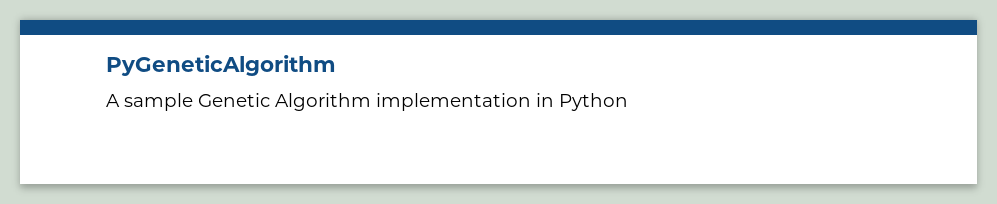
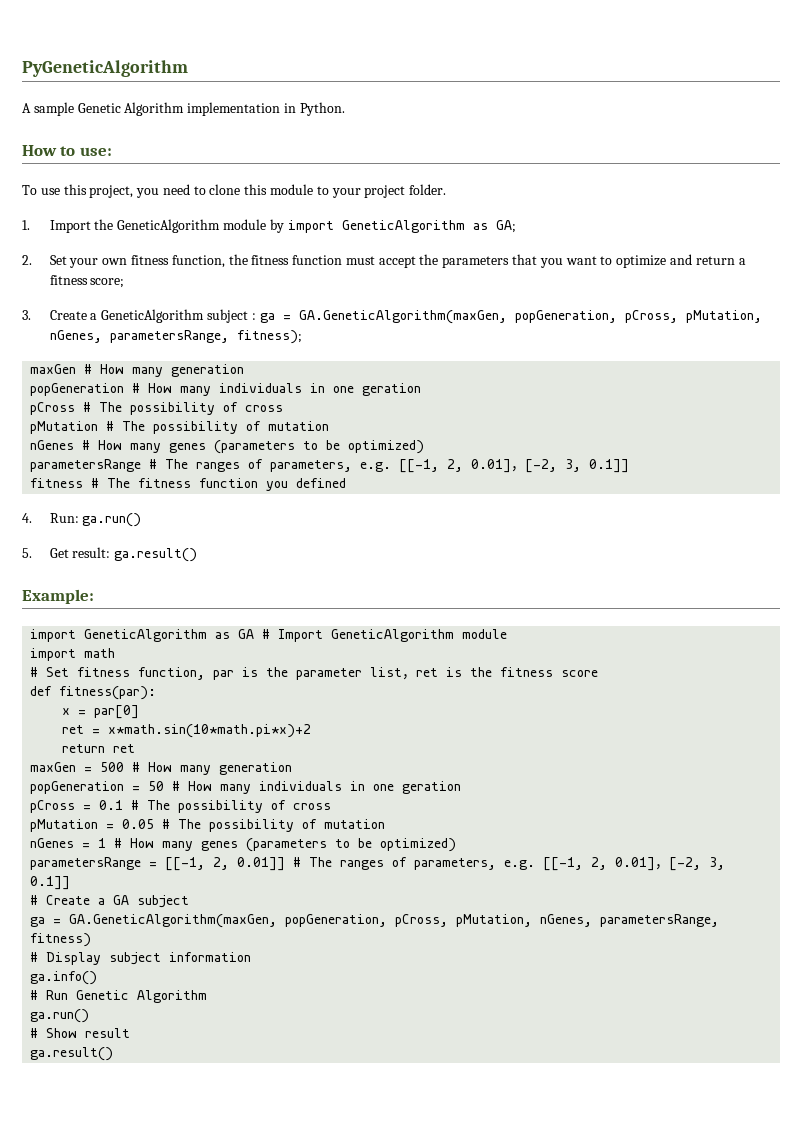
- A sample Genetic Algorithm implementation in Python
+ A sample Genetic Algorithm implementation in Python.
+ How to use:
+ To use this project, you need to clone this module to your project folder.
+ 1. Import the GeneticAlgorithm module by import GeneticAlgorithm as GA;
+ 2. Set your own fitness function, the fitness function must accept the parameters that you want to optimize and return a fitness score;
+ 3. Create a GeneticAlgorithm subject : ga = GA.GeneticAlgorithm(maxGen, popGeneration, pCross, pMutation, nGenes, parametersRange, fitness);
+ maxGen # How many generation
+ popGeneration # How many individuals in one geration
+ pCross # The possibility of cross
+ pMutation # The possibility of mutation
+ nGenes # How many genes (parameters to be optimized)
+ parametersRange # The ranges of parameters, e.g. [[-1, 2, 0.01]，[-2, 3, 0.1]]
+ fitness # The fitness function you defined
+ 4. Run: ga.run()
+ 5. Get result: ga.result()
+ Example:
+ import GeneticAlgorithm as GA # Import GeneticAlgorithm module
+ import math
+ # Set fitness function, par is the parameter list，ret is the fitness score
+ def fitness(par):
+ x = par[0]
+ ret = x*math.sin(10*math.pi*x)+2
+ return ret
+ maxGen = 500 # How many generation
+ popGeneration = 50 # How many individuals in one geration
+ pCross = 0.1 # The possibility of cross
+ pMutation = 0.05 # The possibility of mutation
+ nGenes = 1 # How many genes (parameters to be optimized)
+ parametersRange = [[-1, 2, 0.01]] # The ranges of parameters, e.g. [[-1, 2, 0.01]，[-2, 3, 0.1]]
+ # Create a GA subject
+ ga = GA.GeneticAlgorithm(maxGen, popGeneration, pCross, pMutation, nGenes, parametersRange, fitness)
+ # Display subject information
+ ga.info()
+ # Run Genetic Algorithm
+ ga.run()
+ # Show result
+ ga.result()

